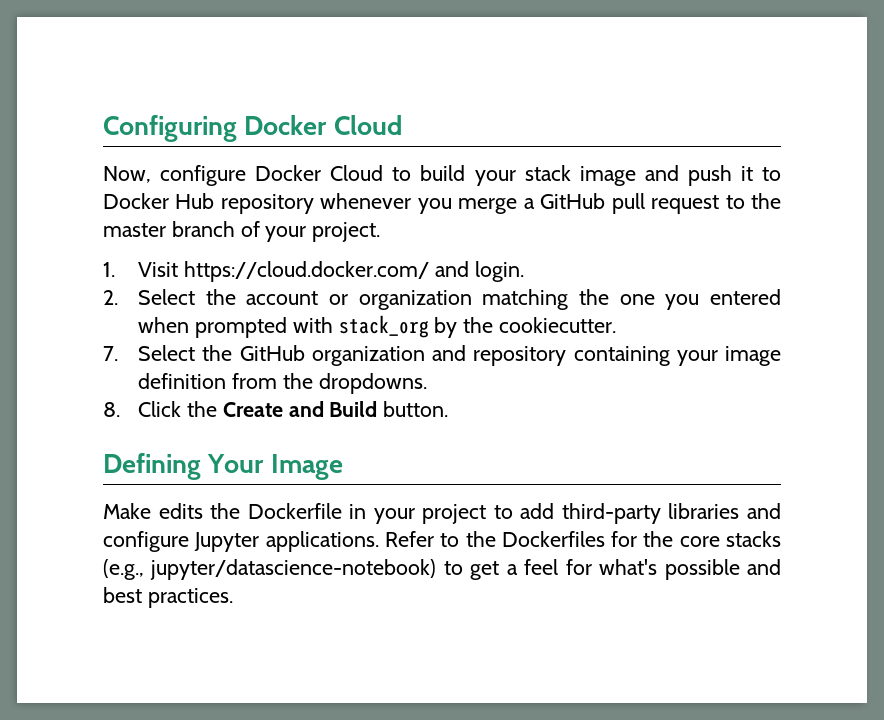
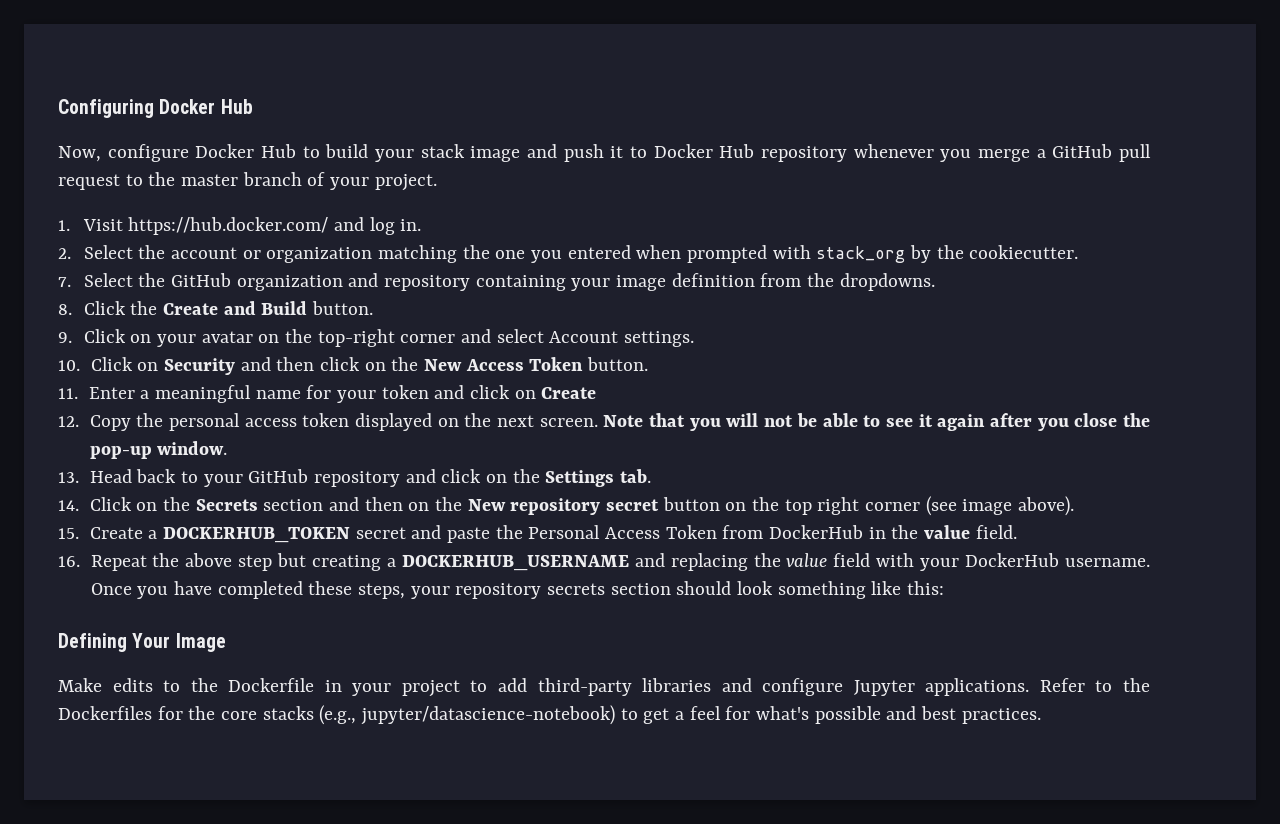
- Configuring Docker Cloud
+ Configuring Docker Hub
- Now, configure Docker Cloud to build your stack image and push it to Docker Hub repository whenever you merge a GitHub pull request to the master branch of your project.
+ Now, configure Docker Hub to build your stack image and push it to Docker Hub repository whenever you merge a GitHub pull request to the master branch of your project.
- 1. Visit https://cloud.docker.com/ and login.
+ 1. Visit https://hub.docker.com/ and log in.
+ 9. Click on your avatar on the top-right corner and select Account settings.
+ 10. Click on Security and then click on the New Access Token button.
+ 11. Enter a meaningful name for your token and click on Create
+ 12. Copy the personal access token displayed on the next screen. Note that you will not be able to see it again after you close the pop-up window.
+ 13. Head back to your GitHub repository and click on the Settings tab.
+ 14. Click on the Secrets section and then on the New repository secret button on the top right corner (see image above).
+ 15. Create a DOCKERHUB_TOKEN secret and paste the Personal Access Token from DockerHub in the value field.
+ 16. Repeat the above step but creating a DOCKERHUB_USERNAME and replacing the value field with your DockerHub username. Once you have completed these steps, your repository secrets section should look something like this:
- Make edits the Dockerfile in your project to add third-party libraries and configure Jupyter applications.
+ Make edits to the Dockerfile in your project to add third-party libraries and configure Jupyter applications.

